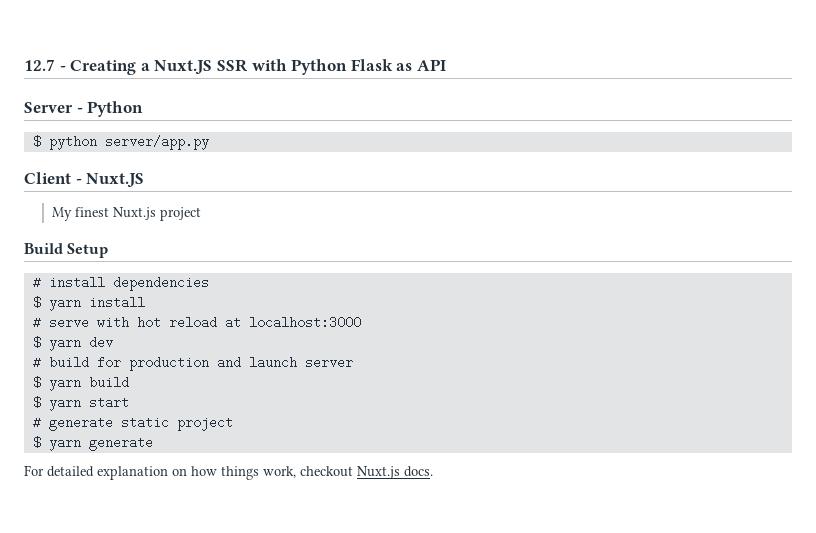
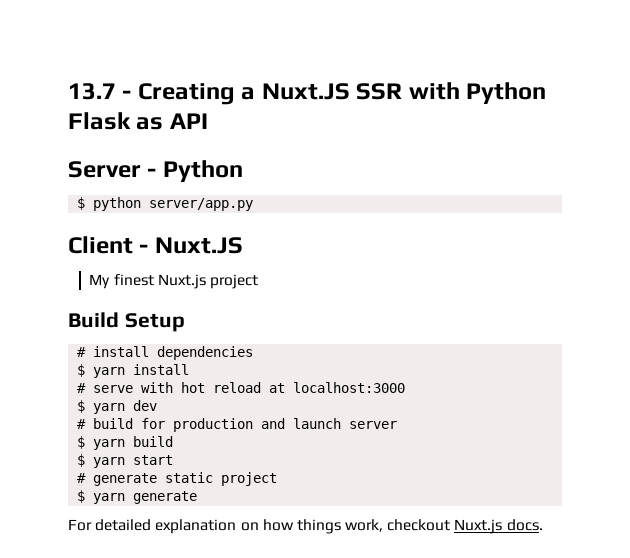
- 12.7 - Creating a Nuxt.JS SSR with Python Flask as API
+ 13.7 - Creating a Nuxt.JS SSR with Python Flask as API

